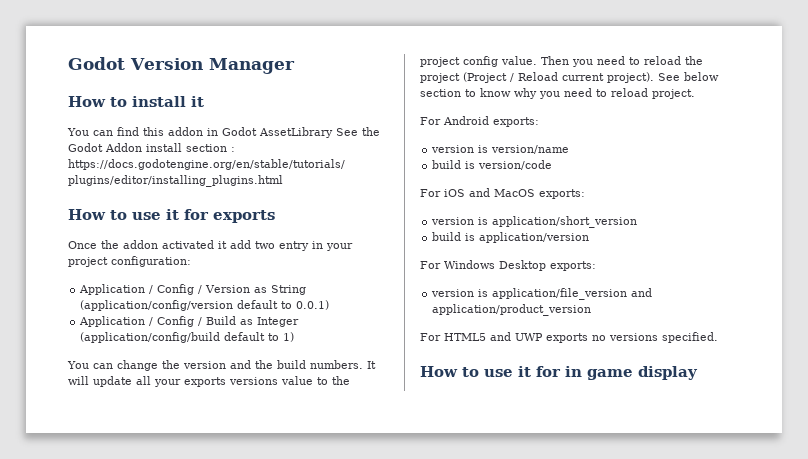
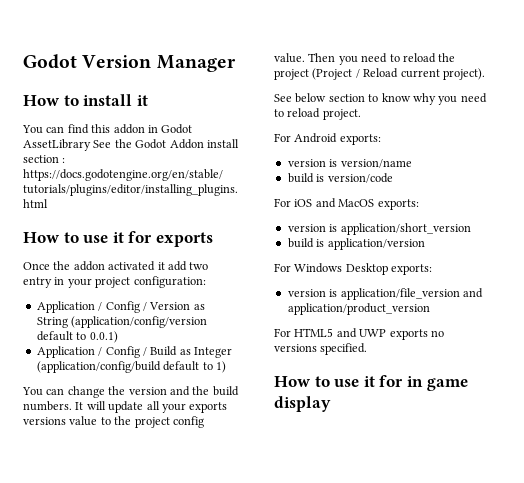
- Then you need to reload the project (Project / Reload current project). See below section to know why you need to reload project.
+ Then you need to reload the project (Project / Reload current project).
+ See below section to know why you need to reload project.

